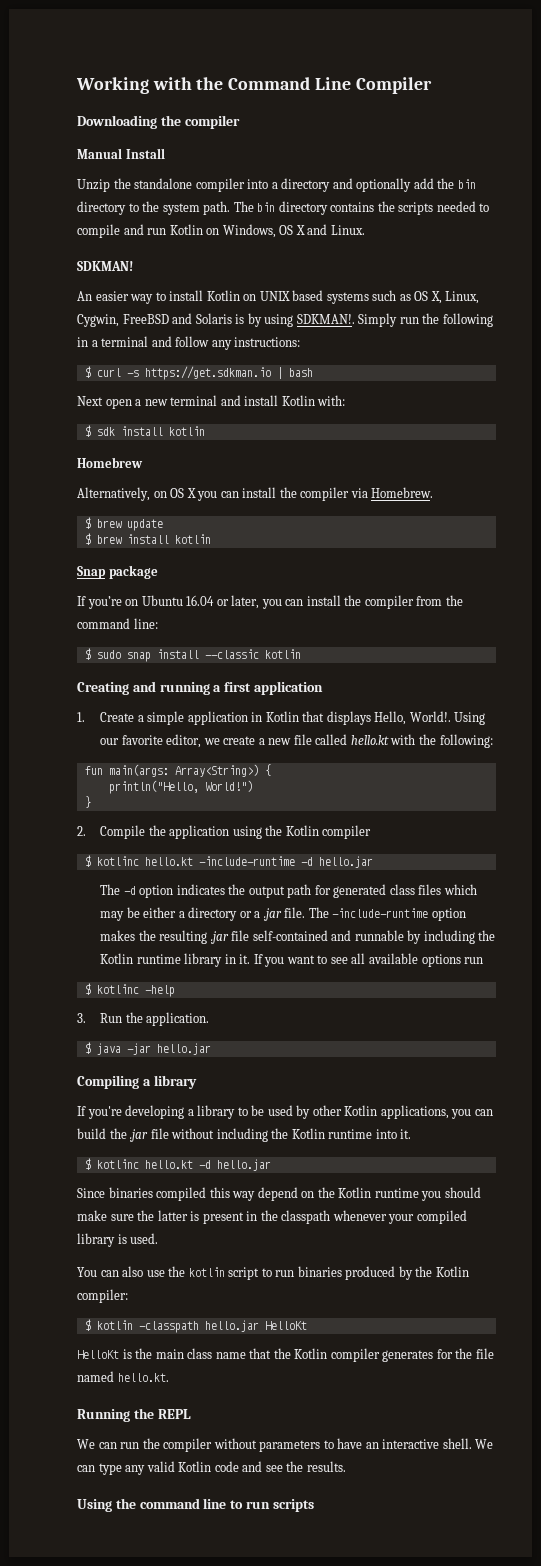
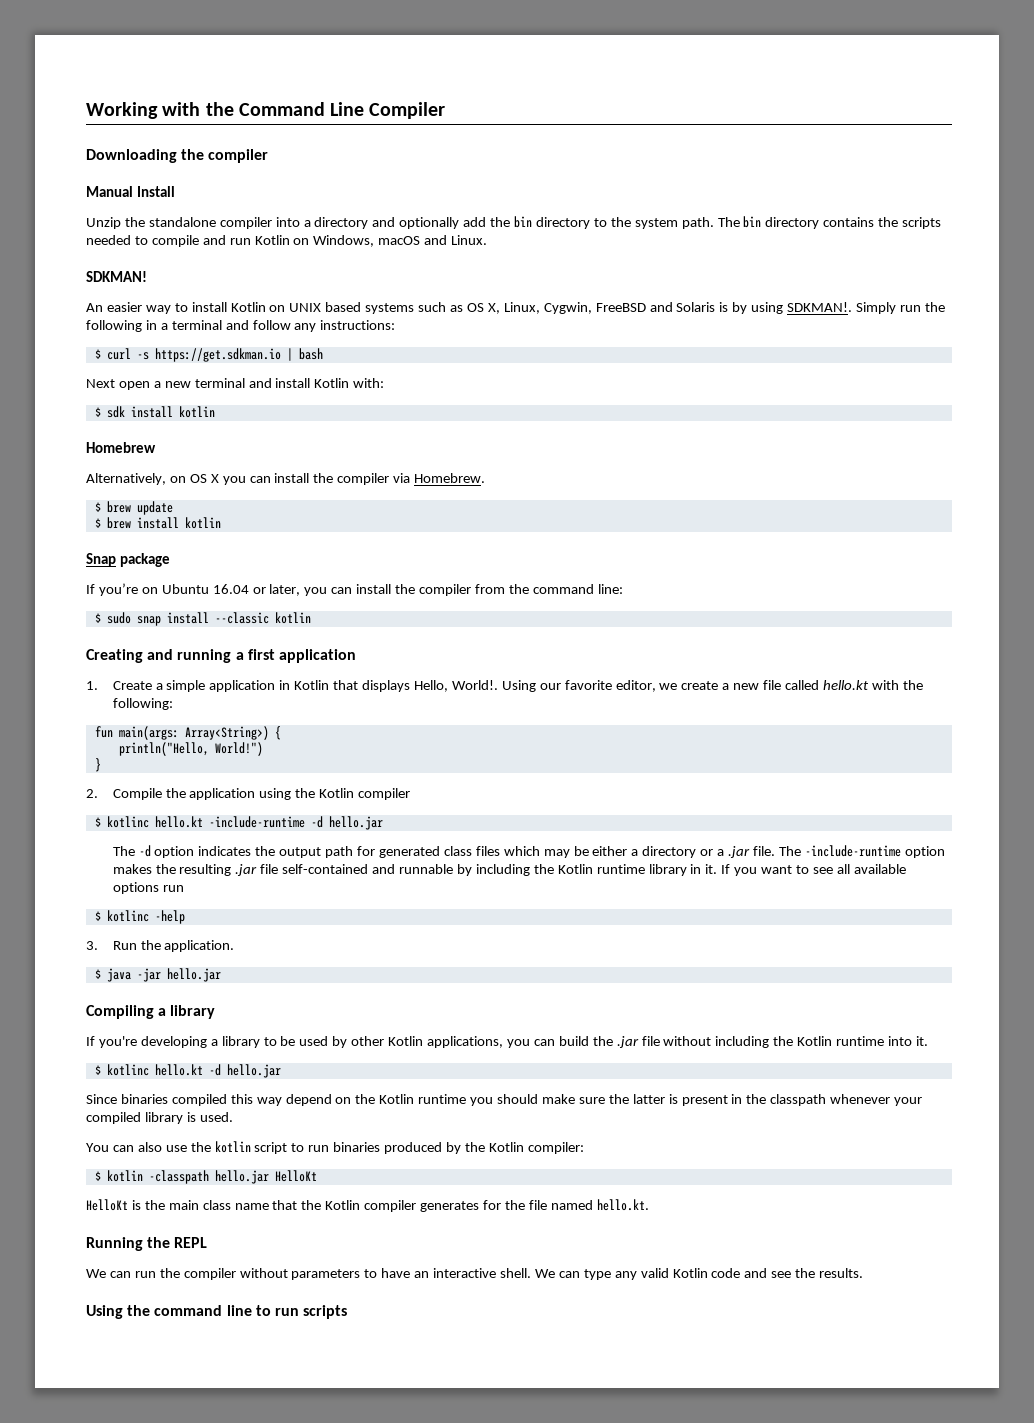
- The bin directory contains the scripts needed to compile and run Kotlin on Windows, OS X and Linux.
+ The bin directory contains the scripts needed to compile and run Kotlin on Windows, macOS and Linux.

